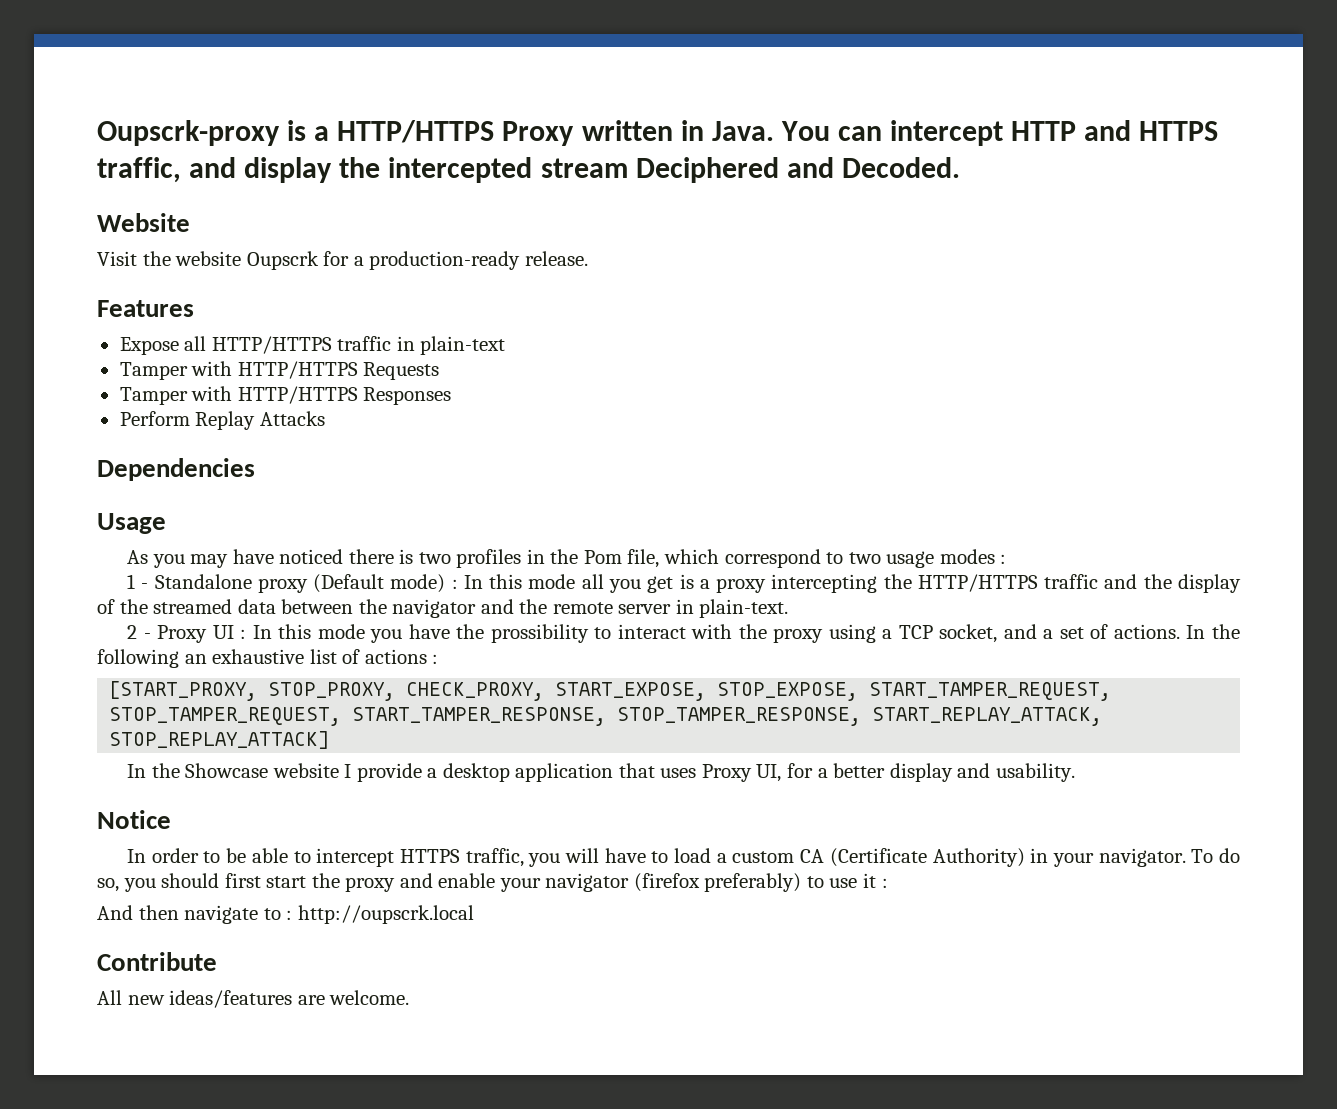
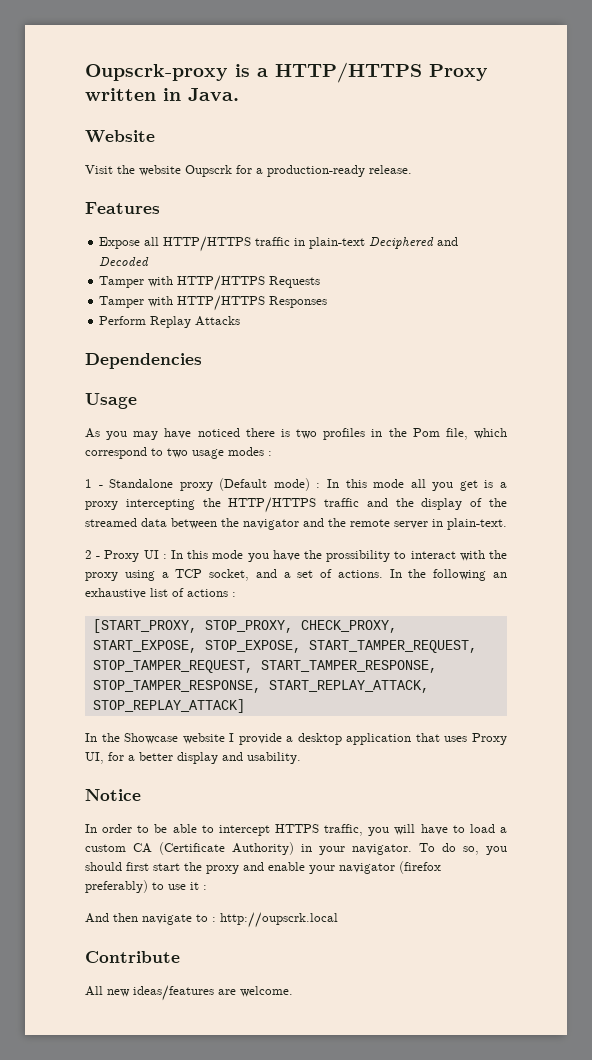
- You can intercept HTTP and HTTPS traffic, and display the intercepted stream Deciphered and Decoded.
- Expose all HTTP/HTTPS traffic in plain-text
+ Expose all HTTP/HTTPS traffic in plain-text Deciphered and Decoded

